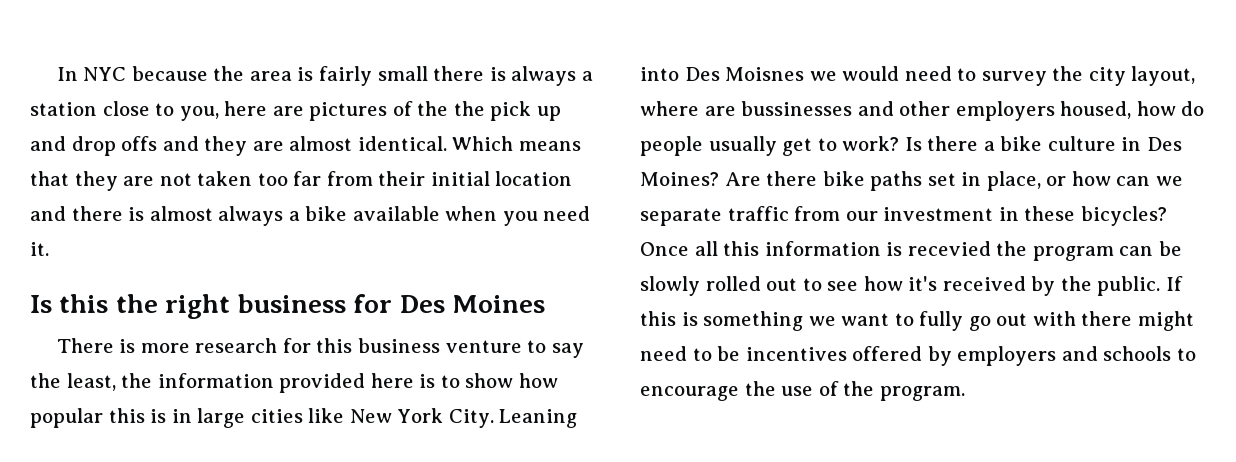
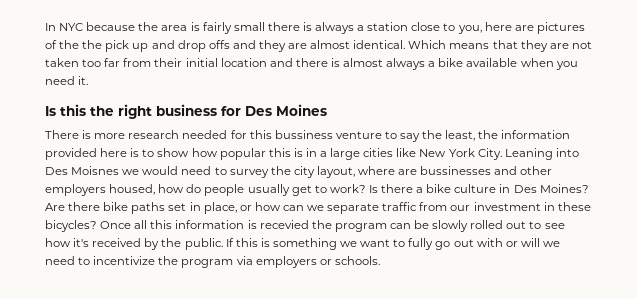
- There is more research for this business venture to say the least, the information provided here is to show how popular this is in large cities like New York City.
+ There is more research needed for this bussiness venture to say the least, the information provided here is to show how popular this is in a large cities like New York City.
- If this is something we want to fully go out with there might need to be incentives offered by employers and schools to encourage the use of the program.
+ If this is something we want to fully go out with or will we need to incentivize the program via employers or schools.

